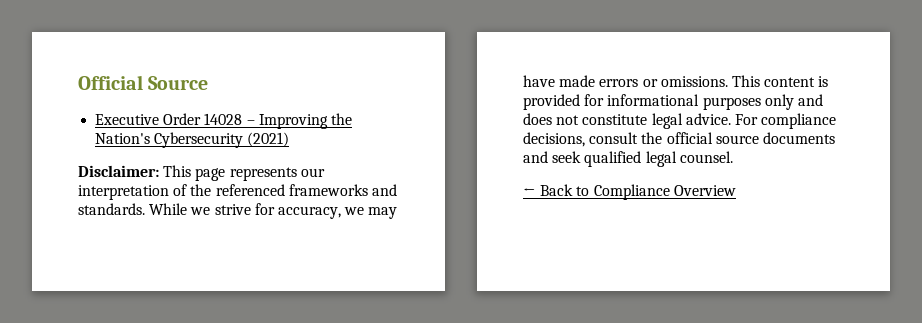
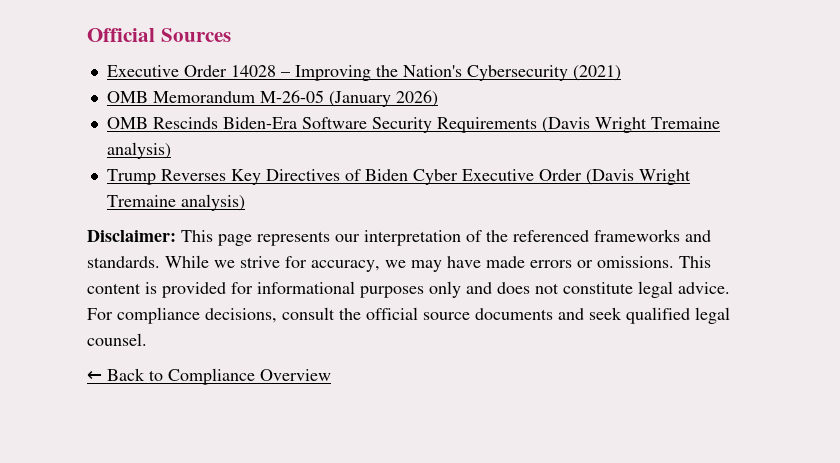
- Official Source
+ Official Sources
+ OMB Memorandum M-26-05 (January 2026)
+ OMB Rescinds Biden-Era Software Security Requirements (Davis Wright Tremaine analysis)
+ Trump Reverses Key Directives of Biden Cyber Executive Order (Davis Wright Tremaine analysis)

